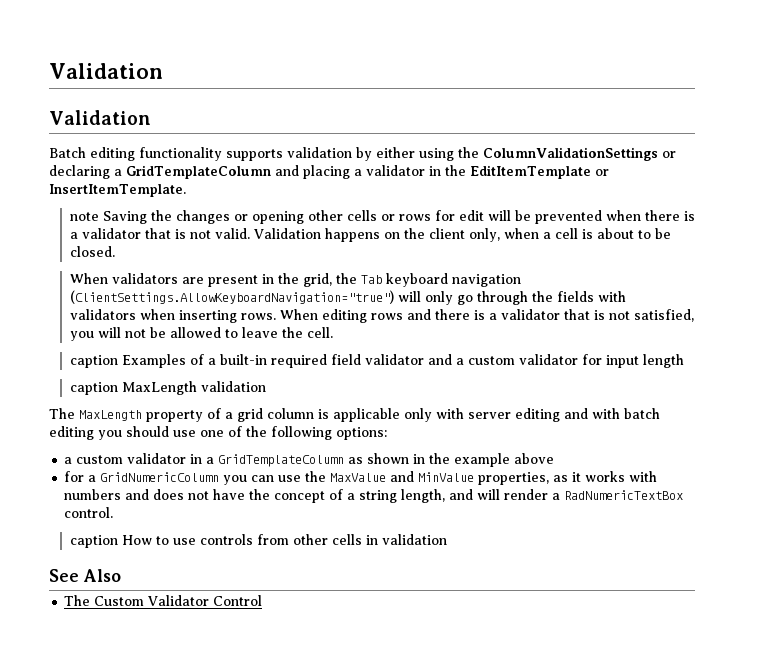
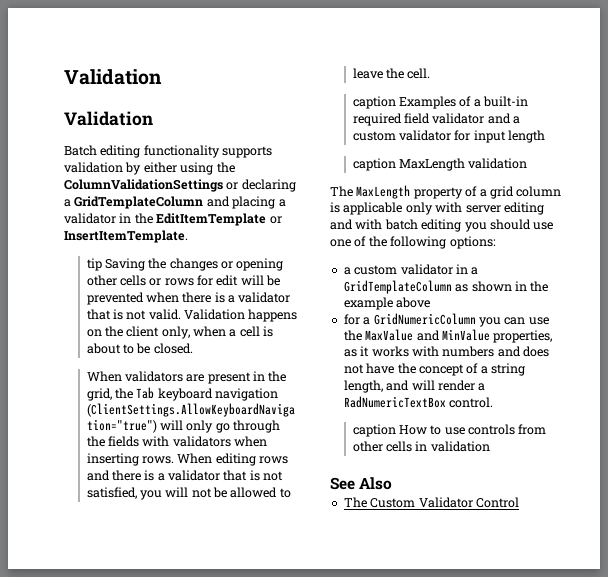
- note Saving the changes or opening other cells or rows for edit will be prevented when there is a validator that is not valid.
+ tip Saving the changes or opening other cells or rows for edit will be prevented when there is a validator that is not valid.

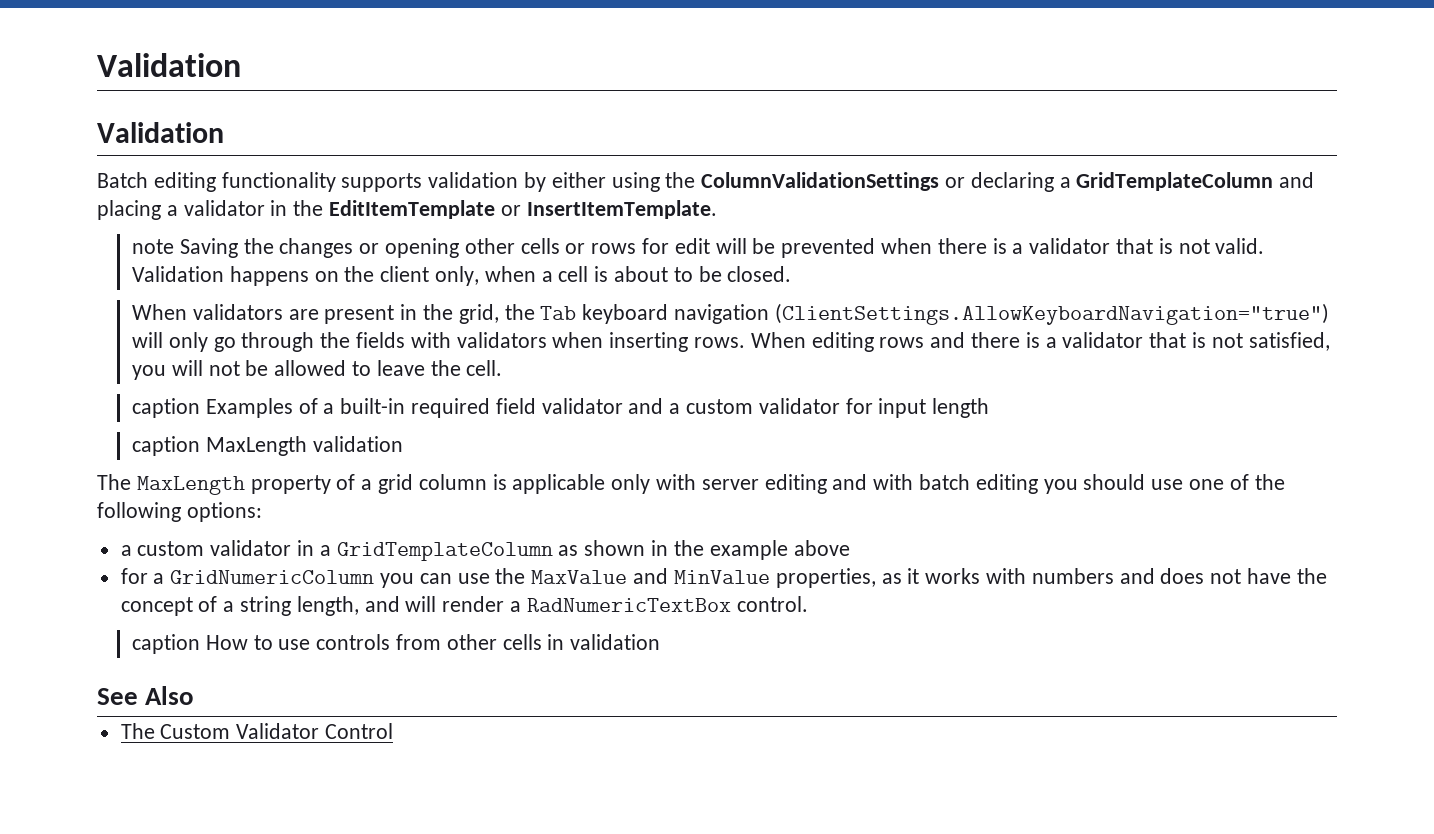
- tip Saving the changes or opening other cells or rows for edit will be prevented when there is a validator that is not valid.
+ note Saving the changes or opening other cells or rows for edit will be prevented when there is a validator that is not valid.

